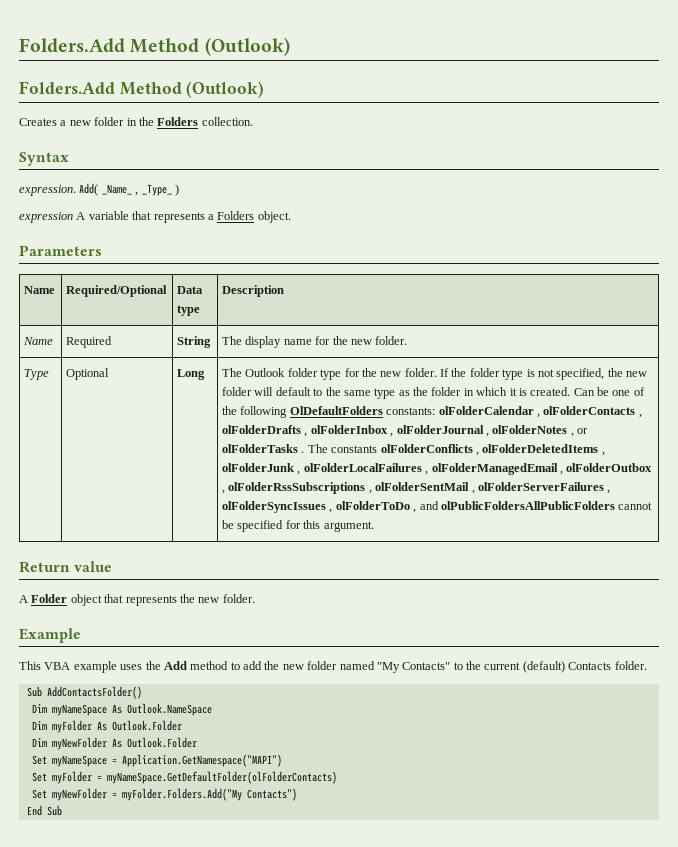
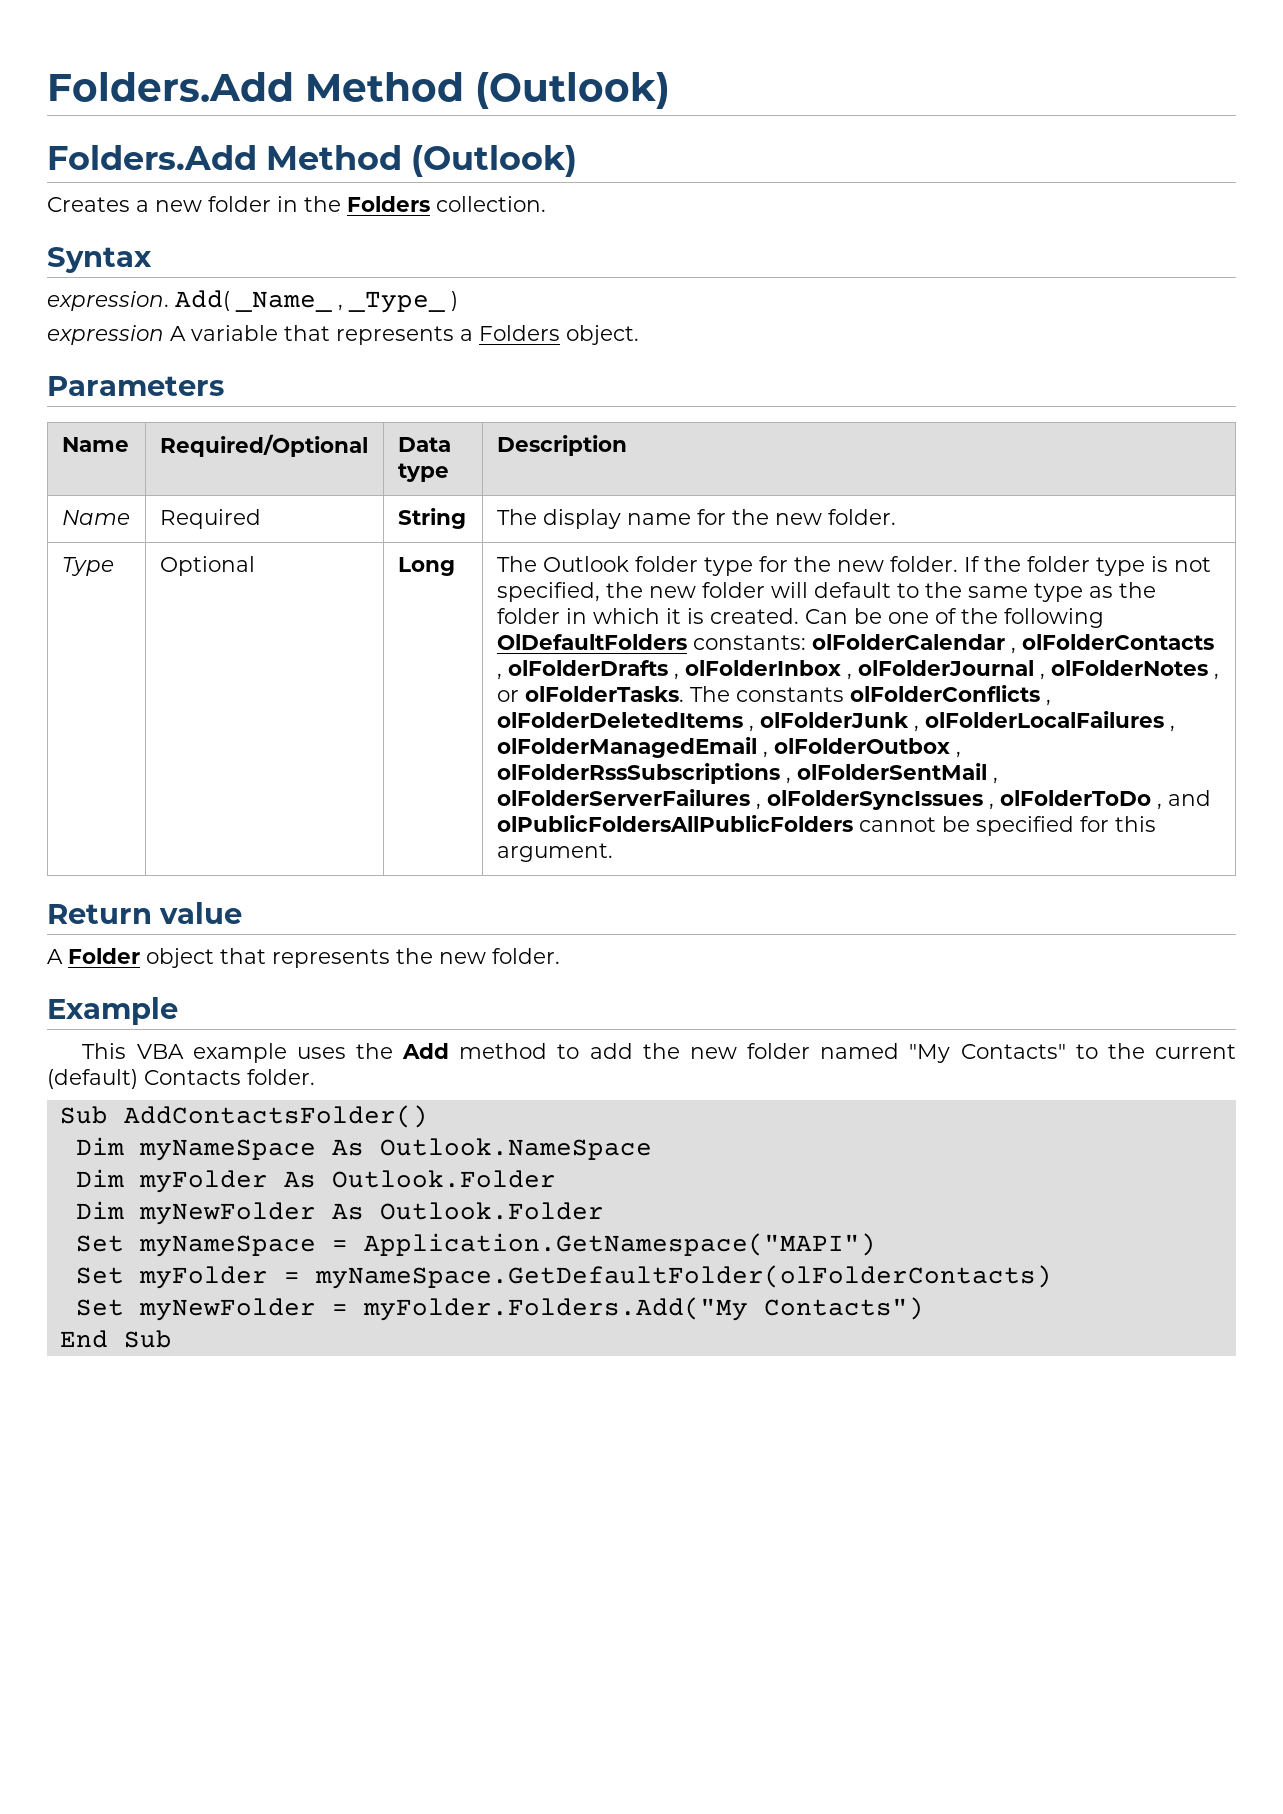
- Can be one of the following OlDefaultFolders constants: olFolderCalendar , olFolderContacts , olFolderDrafts , olFolderInbox , olFolderJournal , olFolderNotes , or olFolderTasks .
+ Can be one of the following OlDefaultFolders constants: olFolderCalendar , olFolderContacts , olFolderDrafts , olFolderInbox , olFolderJournal , olFolderNotes , or olFolderTasks.

